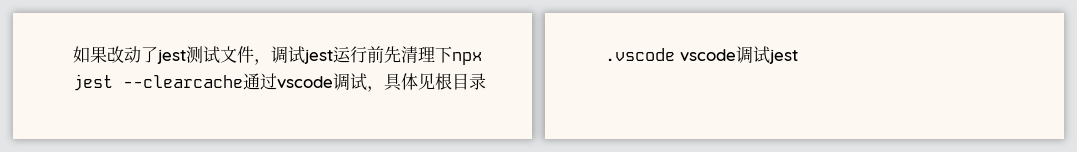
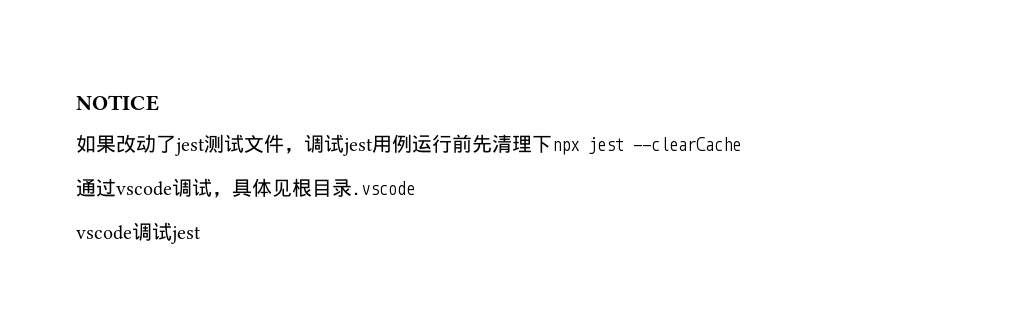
+ NOTICE
- 如果改动了jest测试文件，调试jest运行前先清理下npx jest --clearcache通过vscode调试，具体见根目录.vscode vscode调试jest
+ 如果改动了jest测试文件，调试jest用例运行前先清理下npx jest --clearCache
+ 通过vscode调试，具体见根目录.vscode
+ vscode调试jest

